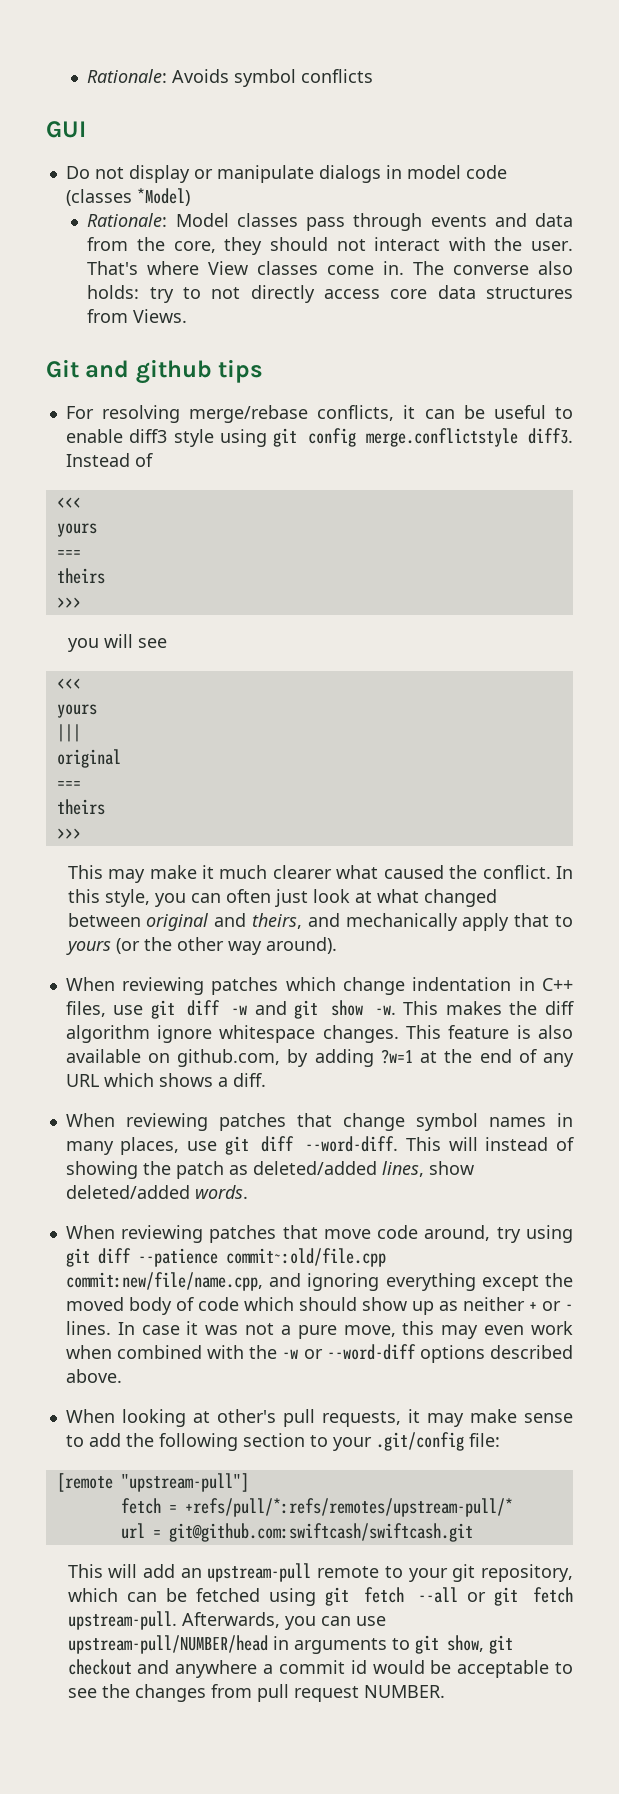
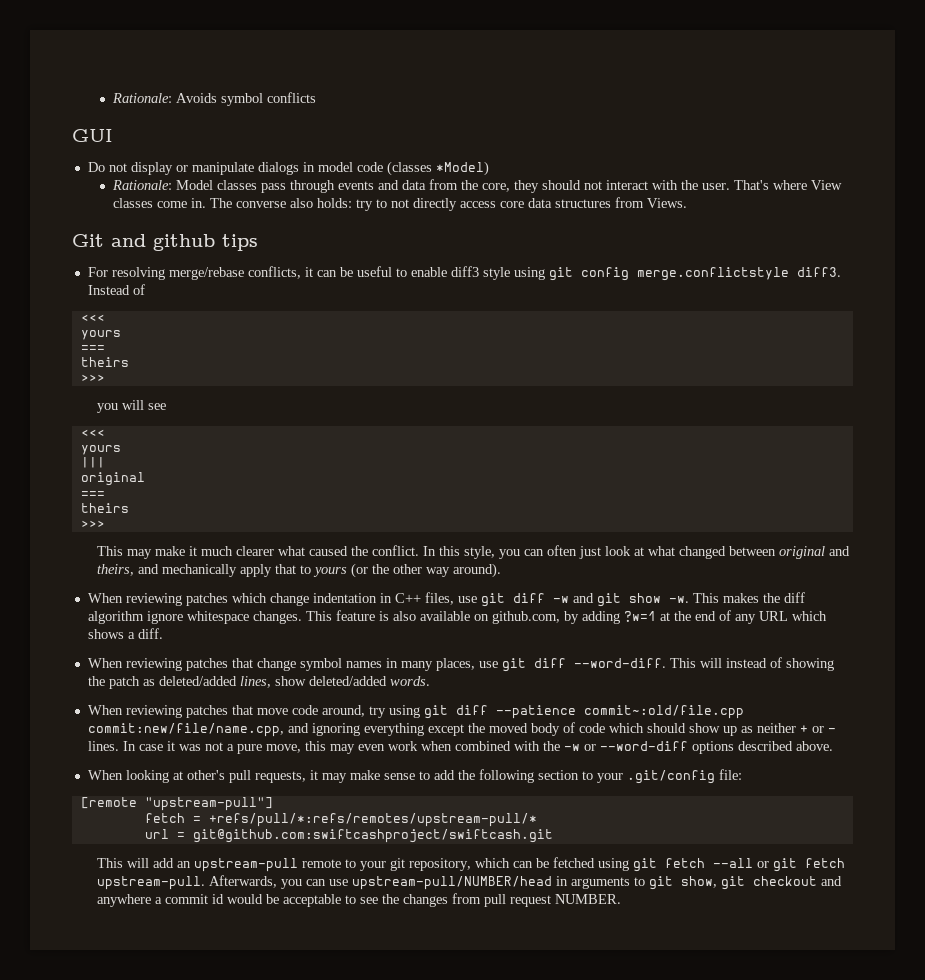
- url = git@github.com:swiftcash/swiftcash.git
+ url = git@github.com:swiftcashproject/swiftcash.git

